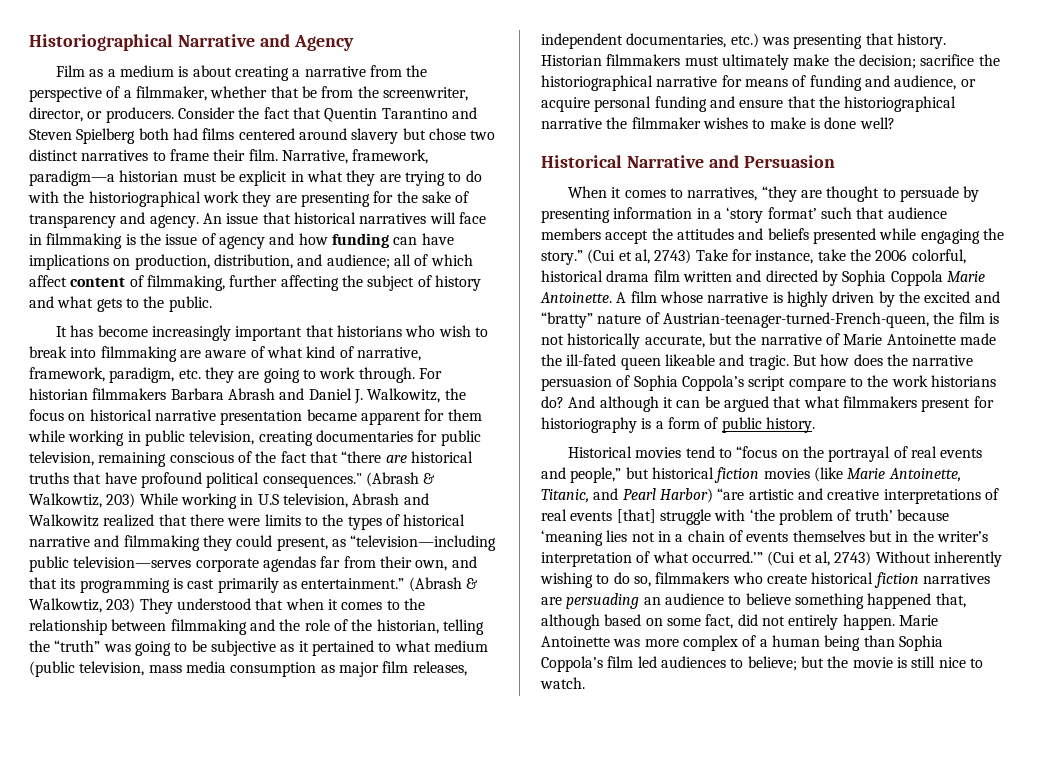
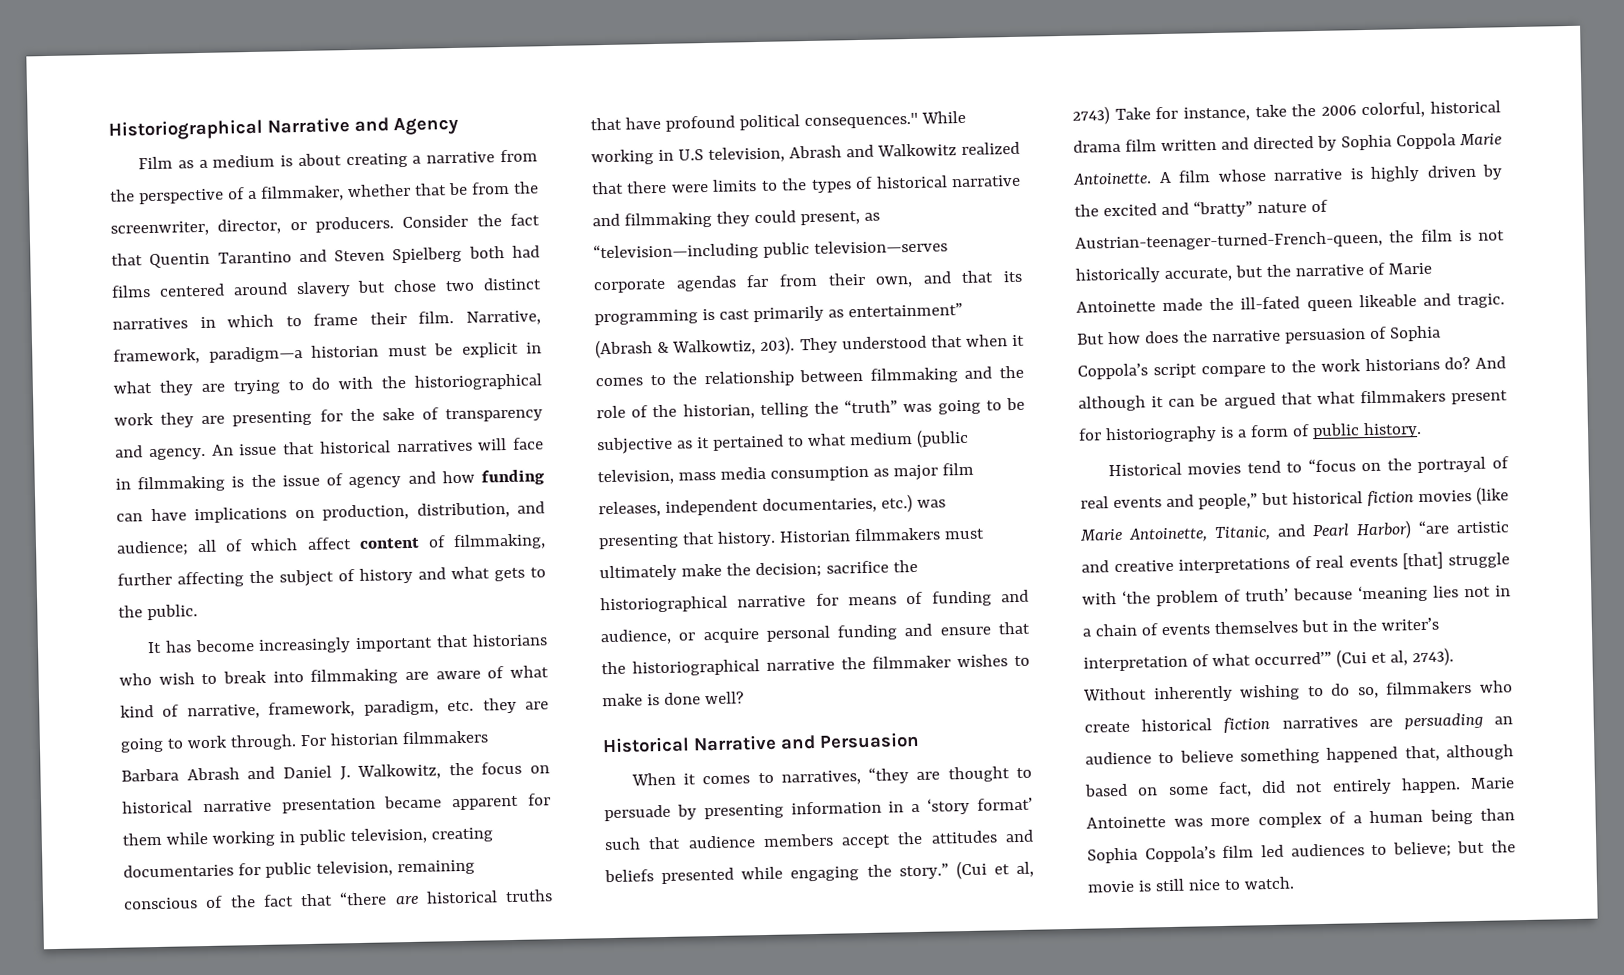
- Consider the fact that Quentin Tarantino and Steven Spielberg both had films centered around slavery but chose two distinct narratives to frame their film.
+ Consider the fact that Quentin Tarantino and Steven Spielberg both had films centered around slavery but chose two distinct narratives in which to frame their film.
- (Abrash & Walkowtiz, 203) While working in U.S television, Abrash and Walkowitz realized that there were limits to the types of historical narrative and filmmaking they could present, as “television—including public television—serves corporate agendas far from their own, and that its programming is cast primarily as entertainment.” (Abrash & Walkowtiz, 203) They understood that when it comes to the relationship between filmmaking and the role of the historian, telling the “truth” was going to be subjective as it pertained to what medium (public television, mass media consumption as major film releases, independent documentaries, etc.) was presenting that history.
+ While working in U.S television, Abrash and Walkowitz realized that there were limits to the types of historical narrative and filmmaking they could present, as “television—including public television—serves corporate agendas far from their own, and that its programming is cast primarily as entertainment” (Abrash & Walkowtiz, 203). They understood that when it comes to the relationship between filmmaking and the role of the historian, telling the “truth” was going to be subjective as it pertained to what medium (public television, mass media consumption as major film releases, independent documentaries, etc.) was presenting that history.
- Historical movies tend to “focus on the portrayal of real events and people,” but historical fiction movies (like Marie Antoinette, Titanic, and Pearl Harbor) “are artistic and creative interpretations of real events [that] struggle with ‘the problem of truth’ because ‘meaning lies not in a chain of events themselves but in the writer’s interpretation of what occurred.’” (Cui et al, 2743) Without inherently wishing to do so, filmmakers who create historical fiction narratives are persuading an audience to believe something happened that, although based on some fact, did not entirely happen.
+ Historical movies tend to “focus on the portrayal of real events and people,” but historical fiction movies (like Marie Antoinette, Titanic, and Pearl Harbor) “are artistic and creative interpretations of real events [that] struggle with ‘the problem of truth’ because ‘meaning lies not in a chain of events themselves but in the writer’s interpretation of what occurred’” (Cui et al, 2743). Without inherently wishing to do so, filmmakers who create historical fiction narratives are persuading an audience to believe something happened that, although based on some fact, did not entirely happen.

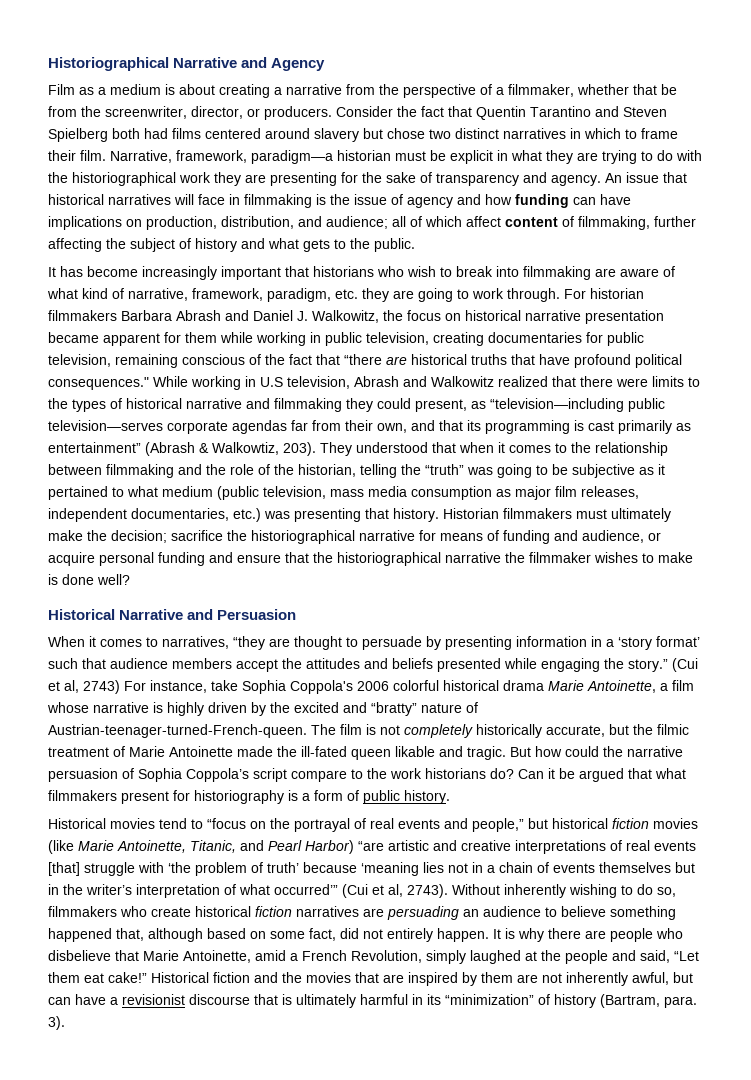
- (Cui et al, 2743) Take for instance, take the 2006 colorful, historical drama film written and directed by Sophia Coppola Marie Antoinette. A film whose narrative is highly driven by the excited and “bratty” nature of Austrian-teenager-turned-French-queen, the film is not historically accurate, but the narrative of Marie Antoinette made the ill-fated queen likeable and tragic.
+ (Cui et al, 2743) For instance, take Sophia Coppola's 2006 colorful historical drama Marie Antoinette, a film whose narrative is highly driven by the excited and “bratty” nature of Austrian-teenager-turned-French-queen. The film is not completely historically accurate, but the filmic treatment of Marie Antoinette made the ill-fated queen likable and tragic.
- But how does the narrative persuasion of Sophia Coppola’s script compare to the work historians do?
+ But how could the narrative persuasion of Sophia Coppola’s script compare to the work historians do?
- And although it can be argued that what filmmakers present for historiography is a form of public history.
+ Can it be argued that what filmmakers present for historiography is a form of public history.
- Marie Antoinette was more complex of a human being than Sophia Coppola’s film led audiences to believe; but the movie is still nice to watch.
+ It is why there are people who disbelieve that Marie Antoinette, amid a French Revolution, simply laughed at the people and said, “Let them eat cake!” Historical fiction and the movies that are inspired by them are not inherently awful, but can have a revisionist discourse that is ultimately harmful in its “minimization” of history (Bartram, para. 3).

